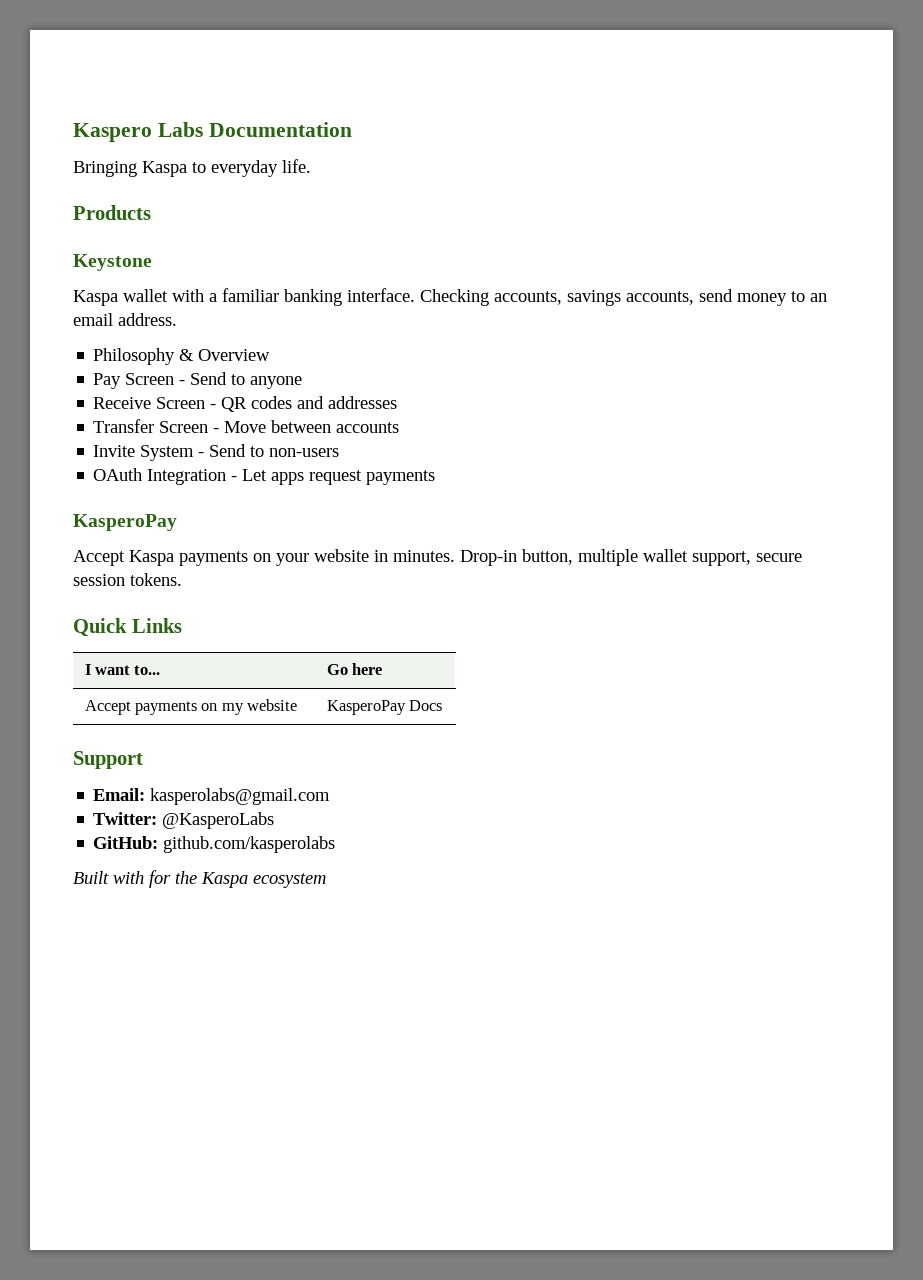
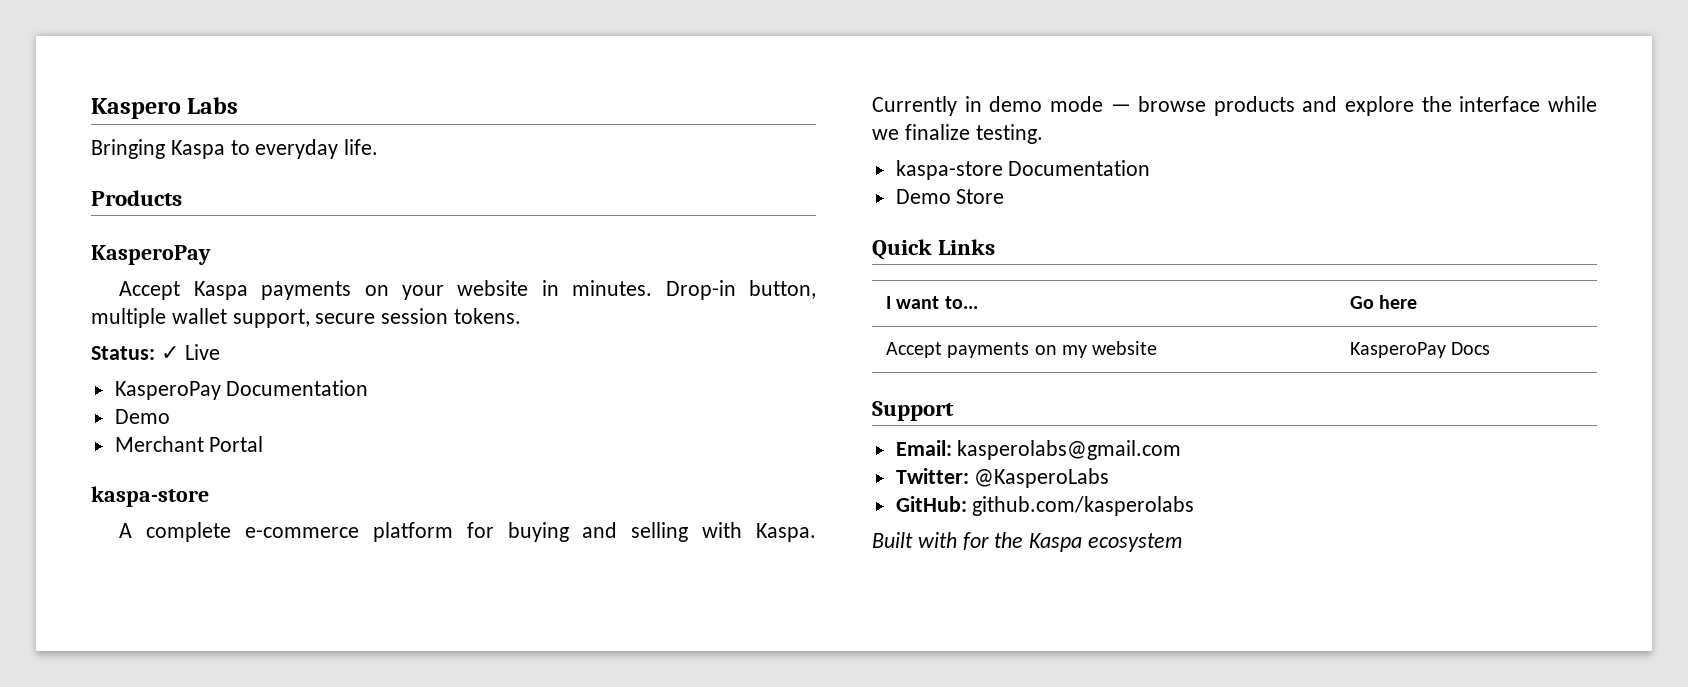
- Kaspero Labs Documentation
+ Kaspero Labs
- Keystone
- Kaspa wallet with a familiar banking interface. Checking accounts, savings accounts, send money to an email address.
- Philosophy & Overview
- Pay Screen - Send to anyone
- Receive Screen - QR codes and addresses
- Transfer Screen - Move between accounts
- Invite System - Send to non-users
- OAuth Integration - Let apps request payments
+ Status: ✓ Live
+ KasperoPay Documentation
+ Demo
+ Merchant Portal
+ kaspa-store
+ A complete e-commerce platform for buying and selling with Kaspa. Currently in demo mode — browse products and explore the interface while we finalize testing.
+ kaspa-store Documentation
+ Demo Store

